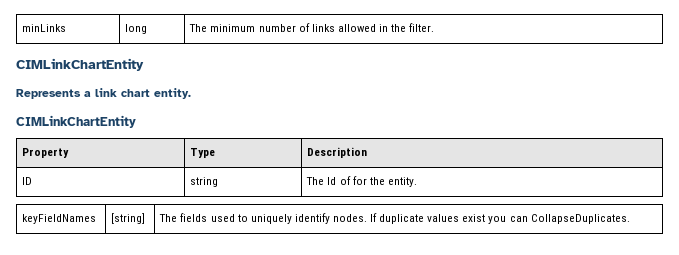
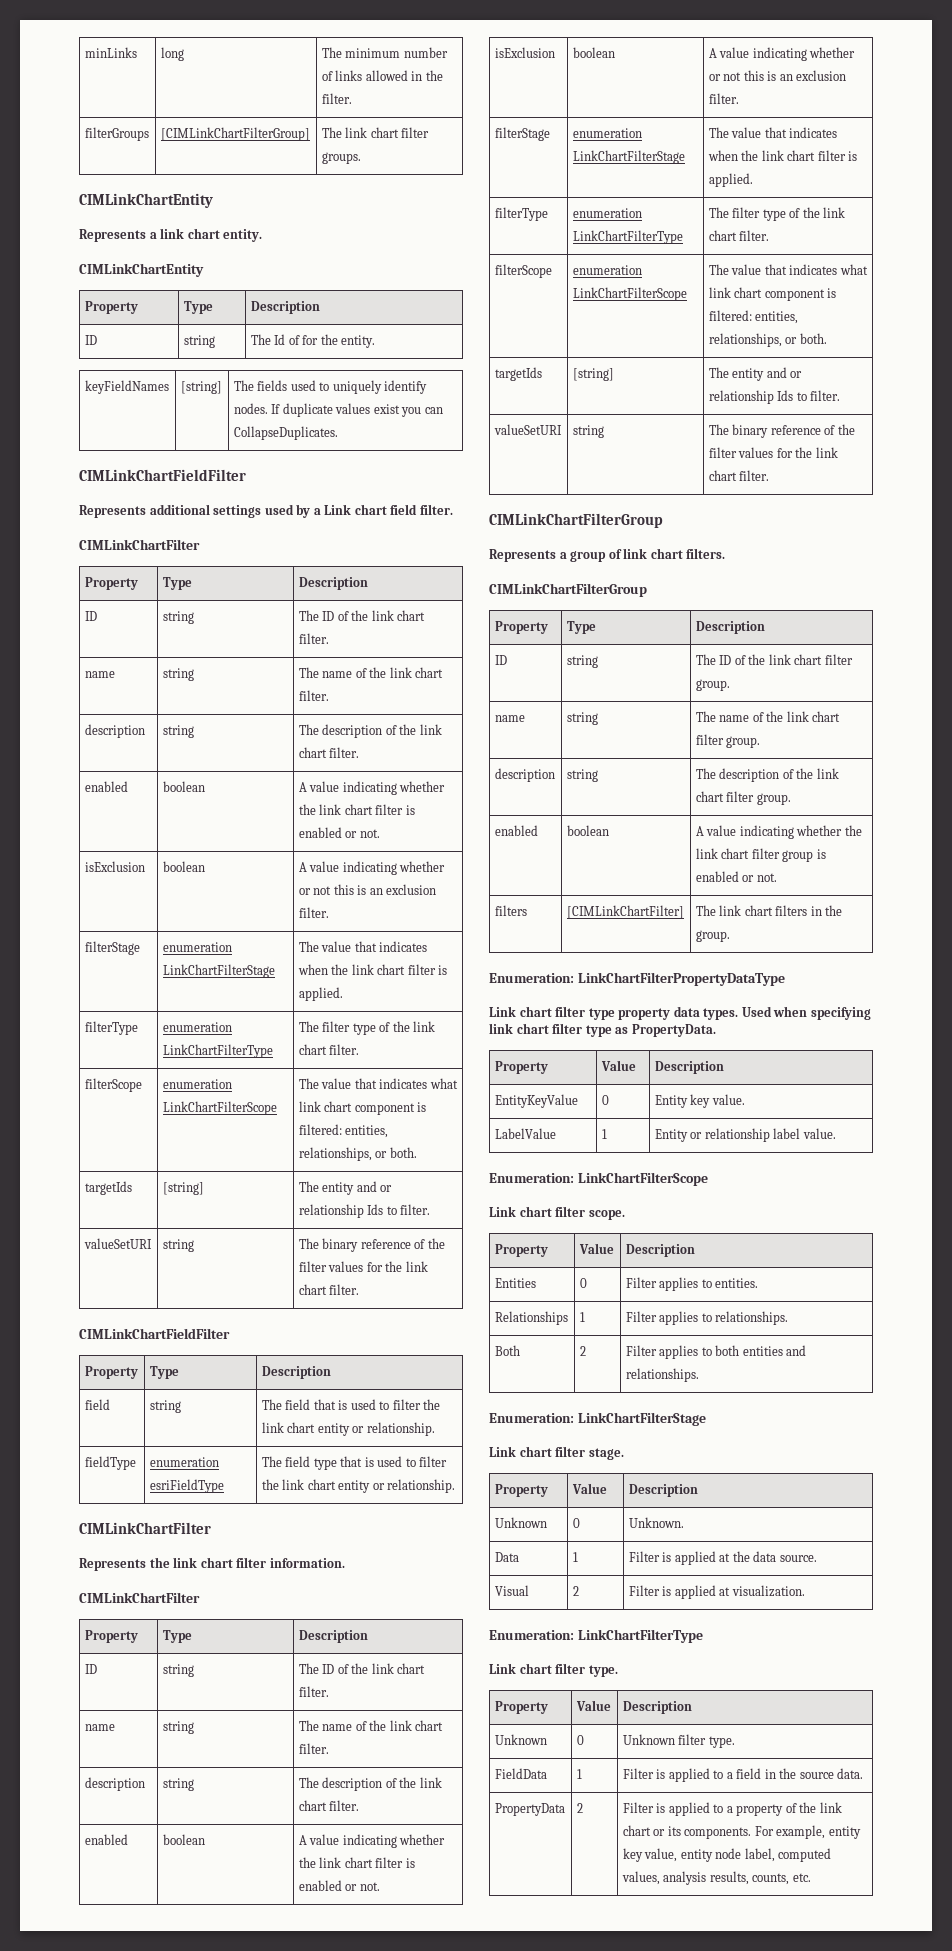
+ filterGroups | [CIMLinkChartFilterGroup] | The link chart filter groups.
  keyFieldNames | [string] | The fields used to uniquely identify nodes. If duplicate values exist you can CollapseDuplicates.
+ CIMLinkChartFieldFilter
+ Represents additional settings used by a Link chart field filter.
+ CIMLinkChartFilter
+ Property | Type | Description
+ ID | string | The ID of the link chart filter.
+ name | string | The name of the link chart filter.
+ description | string | The description of the link chart filter.
+ enabled | boolean | A value indicating whether the link chart filter is enabled or not.
+ isExclusion | boolean | A value indicating whether or not this is an exclusion filter.
+ filterStage | enumeration LinkChartFilterStage | The value that indicates when the link chart filter is applied.
+ filterType | enumeration LinkChartFilterType | The filter type of the link chart filter.
+ filterScope | enumeration LinkChartFilterScope | The value that indicates what link chart component is filtered: entities, relationships, or both.
+ targetIds | [string] | The entity and or relationship Ids to filter.
+ valueSetURI | string | The binary reference of the filter values for the link chart filter.
+ CIMLinkChartFieldFilter
+ Property | Type | Description
+ field | string | The field that is used to filter the link chart entity or relationship.
+ fieldType | enumeration esriFieldType | The field type that is used to filter the link chart entity or relationship.
+ CIMLinkChartFilter
+ Represents the link chart filter information.
+ CIMLinkChartFilter
+ Property | Type | Description
+ ID | string | The ID of the link chart filter.
+ name | string | The name of the link chart filter.
+ description | string | The description of the link chart filter.
+ enabled | boolean | A value indicating whether the link chart filter is enabled or not.
+ isExclusion | boolean | A value indicating whether or not this is an exclusion filter.
+ filterStage | enumeration LinkChartFilterStage | The value that indicates when the link chart filter is applied.
+ filterType | enumeration LinkChartFilterType | The filter type of the link chart filter.
+ filterScope | enumeration LinkChartFilterScope | The value that indicates what link chart component is filtered: entities, relationships, or both.
+ targetIds | [string] | The entity and or relationship Ids to filter.
+ valueSetURI | string | The binary reference of the filter values for the link chart filter.
+ CIMLinkChartFilterGroup
+ Represents a group of link chart filters.
+ CIMLinkChartFilterGroup
+ Property | Type | Description
+ ID | string | The ID of the link chart filter group.
+ name | string | The name of the link chart filter group.
+ description | string | The description of the link chart filter group.
+ enabled | boolean | A value indicating whether the link chart filter group is enabled or not.
+ filters | [CIMLinkChartFilter] | The link chart filters in the group.
+ Enumeration: LinkChartFilterPropertyDataType
+ Link chart filter type property data types. Used when specifying link chart filter type as PropertyData.
+ Property | Value | Description
+ EntityKeyValue | 0 | Entity key value.
+ LabelValue | 1 | Entity or relationship label value.
+ Enumeration: LinkChartFilterScope
+ Link chart filter scope.
+ Property | Value | Description
+ Entities | 0 | Filter applies to entities.
+ Relationships | 1 | Filter applies to relationships.
+ Both | 2 | Filter applies to both entities and relationships.
+ Enumeration: LinkChartFilterStage
+ Link chart filter stage.
+ Property | Value | Description
+ Unknown | 0 | Unknown.
+ Data | 1 | Filter is applied at the data source.
+ Visual | 2 | Filter is applied at visualization.
+ Enumeration: LinkChartFilterType
+ Link chart filter type.
+ Property | Value | Description
+ Unknown | 0 | Unknown filter type.
+ FieldData | 1 | Filter is applied to a field in the source data.
+ PropertyData | 2 | Filter is applied to a property of the link chart or its components. For example, entity key value, entity node label, computed values, analysis results, counts, etc.

